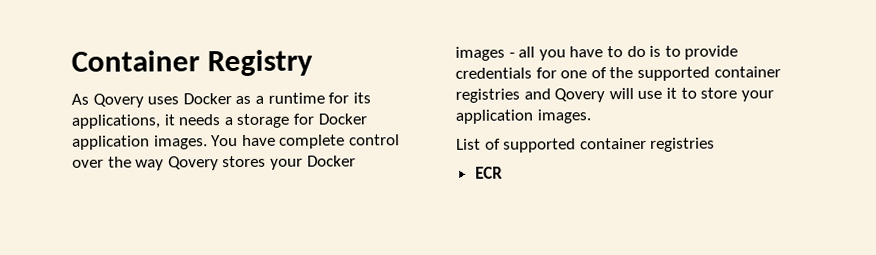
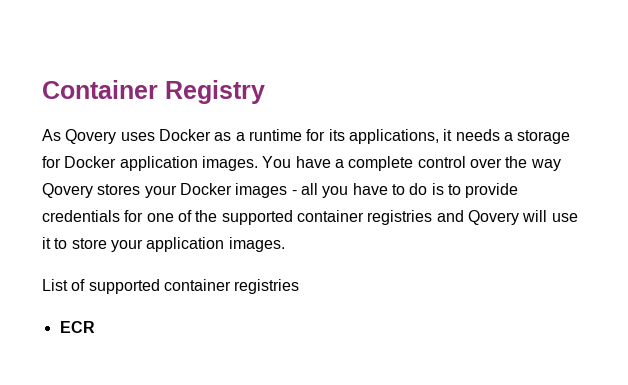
- You have complete control over the way Qovery stores your Docker images - all you have to do is to provide credentials for one of the supported container registries and Qovery will use it to store your application images.
+ You have a complete control over the way Qovery stores your Docker images - all you have to do is to provide credentials for one of the supported container registries and Qovery will use it to store your application images.

